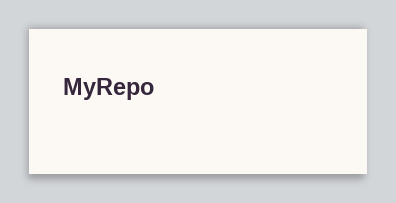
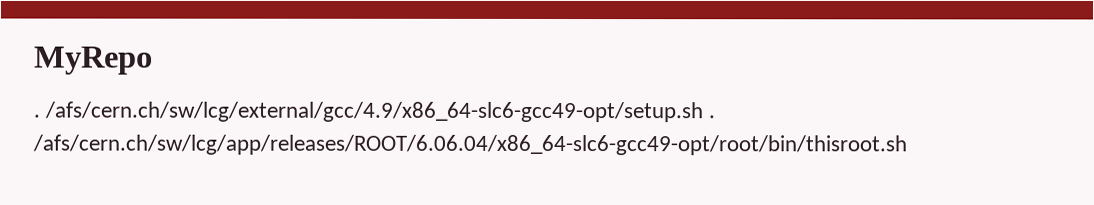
+ . /afs/cern.ch/sw/lcg/external/gcc/4.9/x86_64-slc6-gcc49-opt/setup.sh . /afs/cern.ch/sw/lcg/app/releases/ROOT/6.06.04/x86_64-slc6-gcc49-opt/root/bin/thisroot.sh

